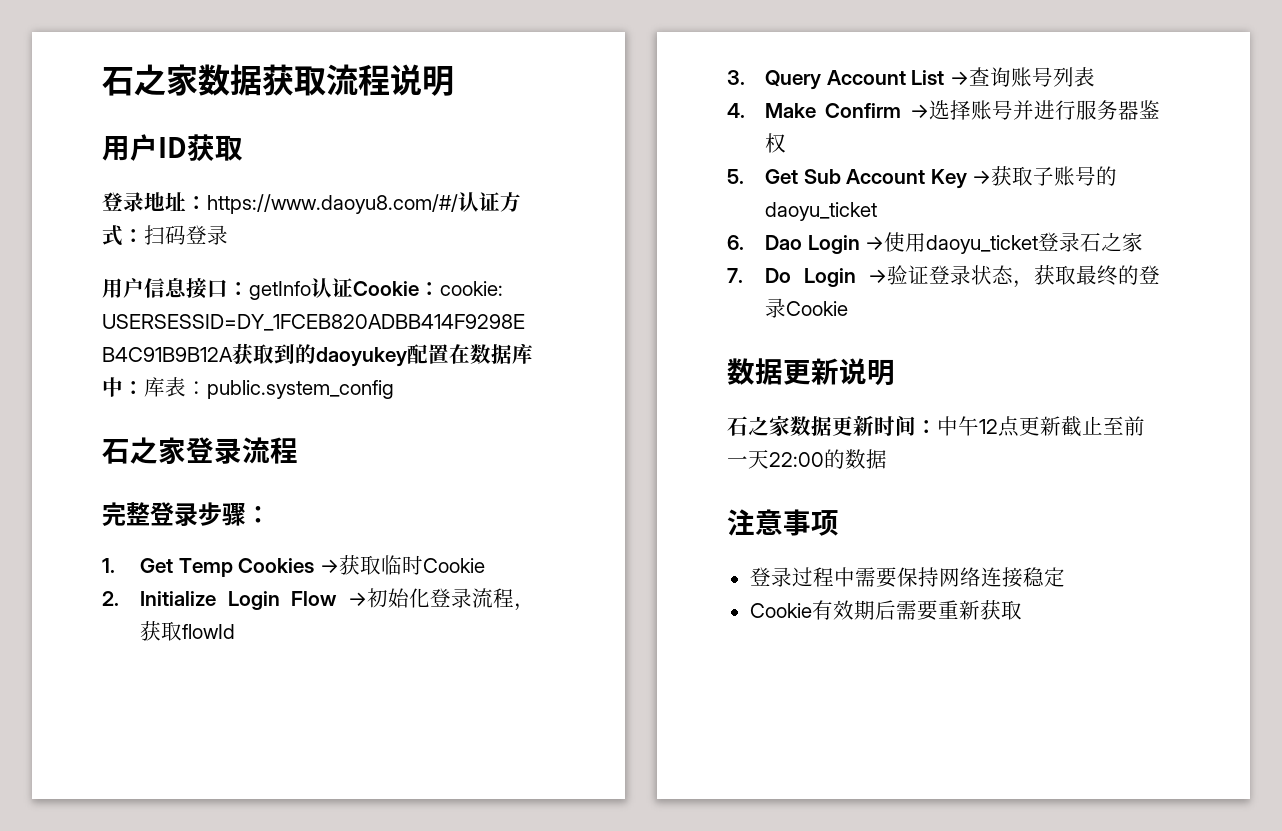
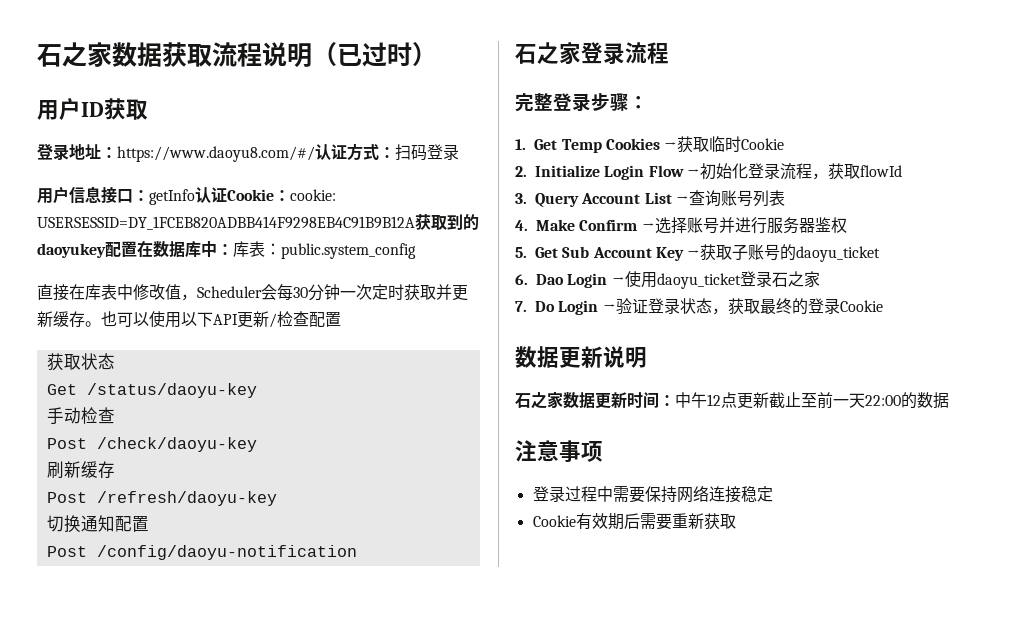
- 石之家数据获取流程说明
+ 石之家数据获取流程说明（已过时）
+ 直接在库表中修改值，Scheduler会每30分钟一次定时获取并更新缓存。也可以使用以下API更新/检查配置
+ 获取状态
+ Get /status/daoyu-key
+ 手动检查
+ Post /check/daoyu-key
+ 刷新缓存
+ Post /refresh/daoyu-key
+ 切换通知配置
+ Post /config/daoyu-notification

